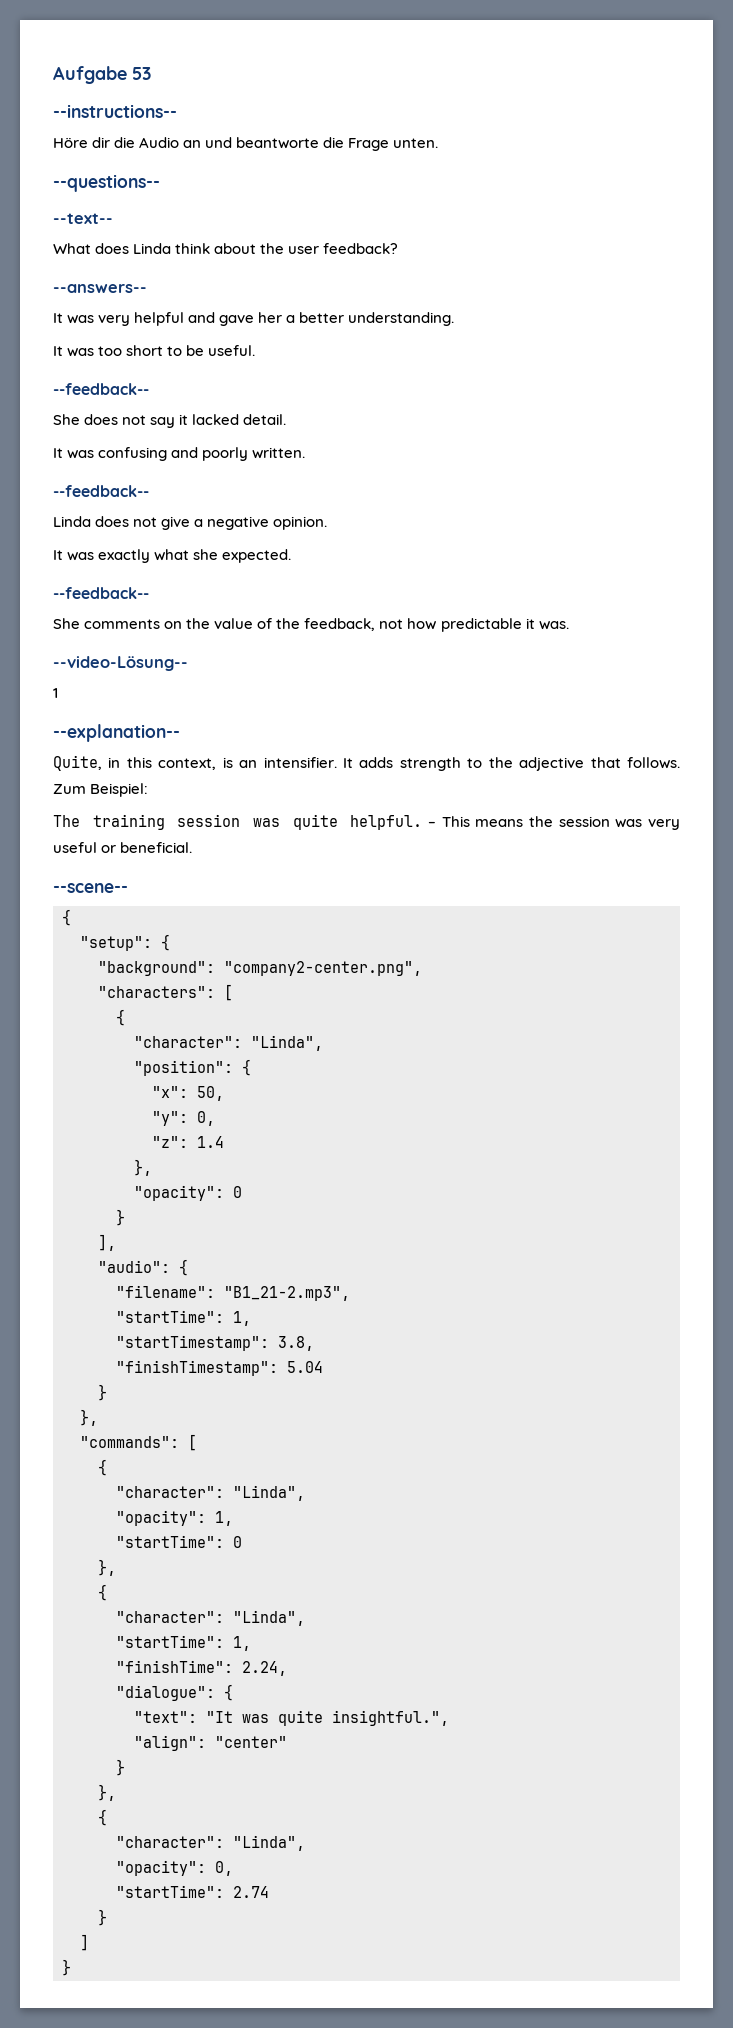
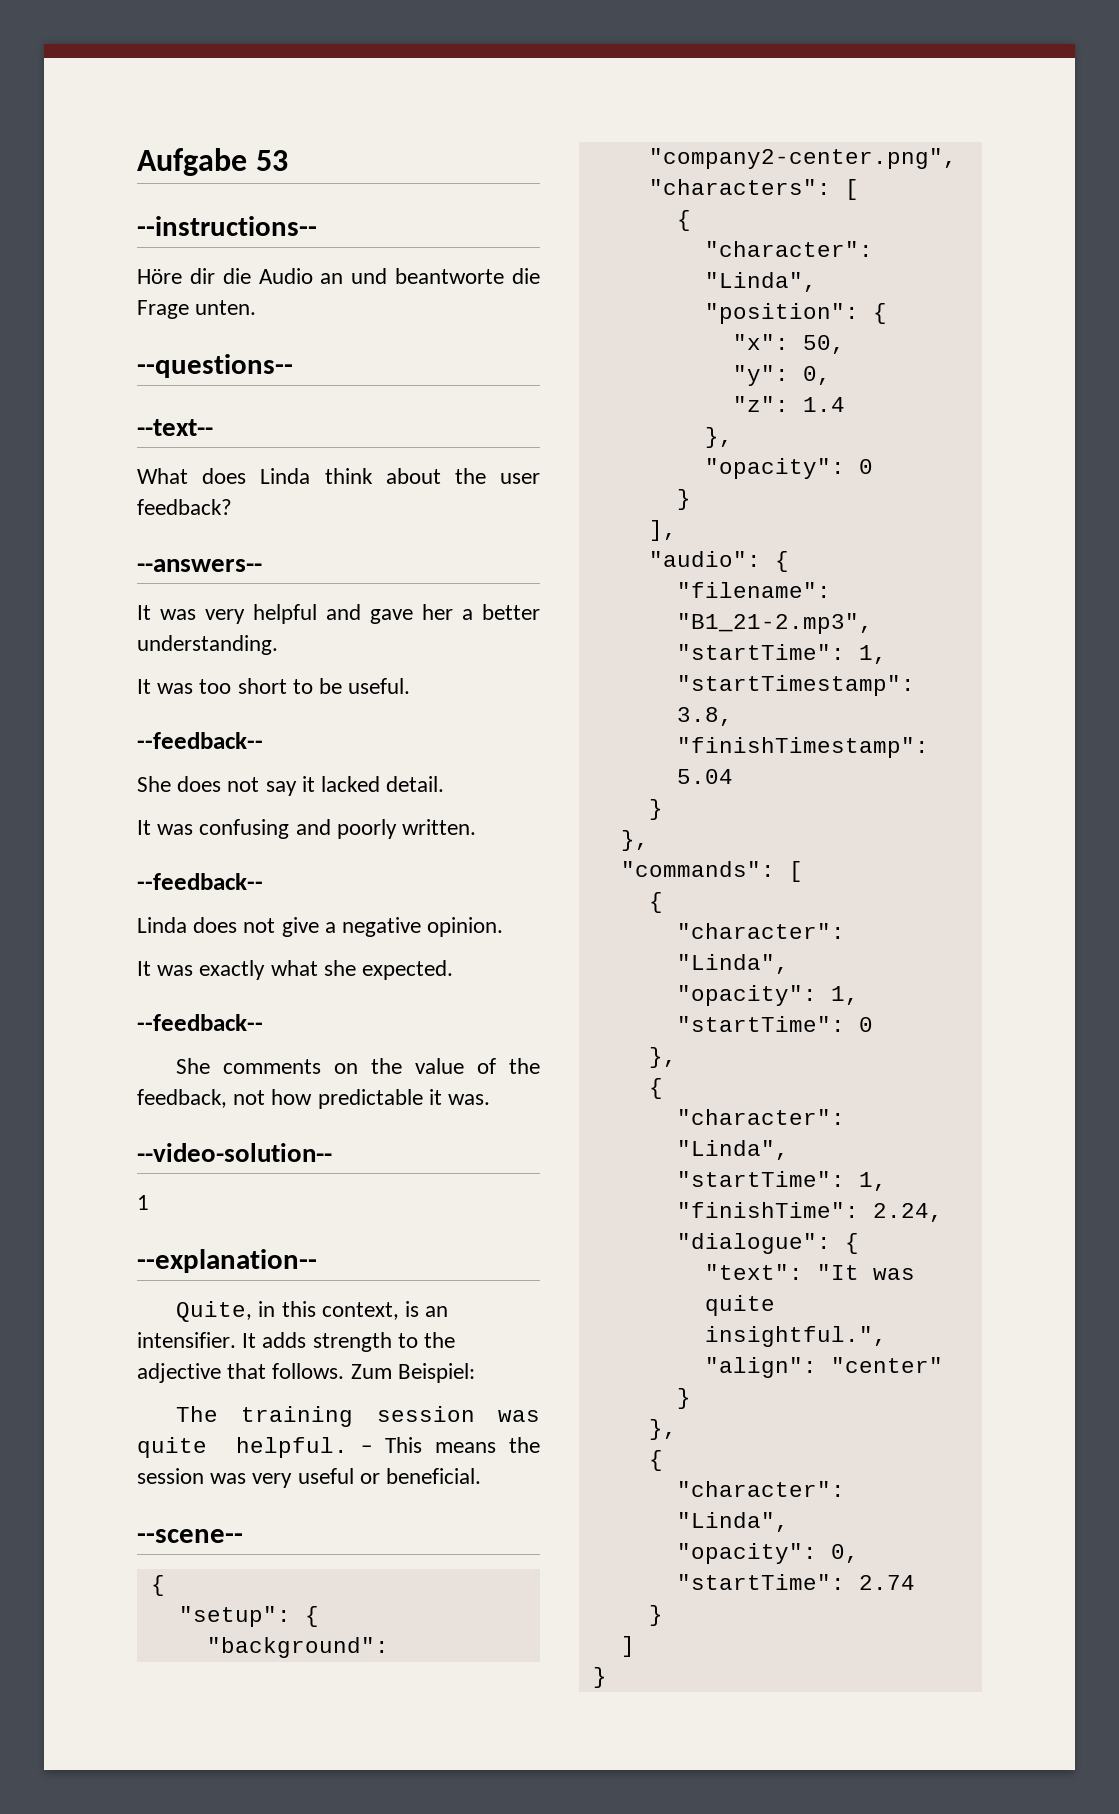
- --video-Lösung--
+ --video-solution--

